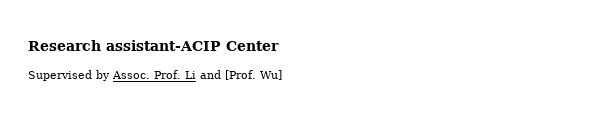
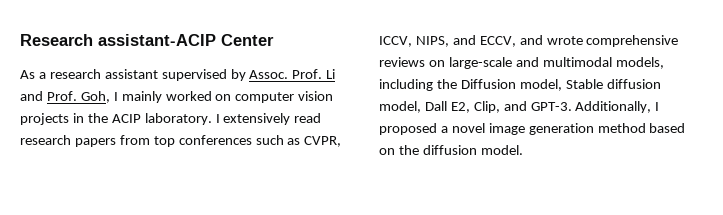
- Supervised by Assoc.
+ As a research assistant supervised by Assoc.
- Prof. Li and [Prof. Wu]
+ Prof. Li and Prof. Goh, I mainly worked on computer vision projects in the ACIP laboratory. I extensively read research papers from top conferences such as CVPR, ICCV, NIPS, and ECCV, and wrote comprehensive reviews on large-scale and multimodal models, including the Diffusion model, Stable diffusion model, Dall E2, Clip, and GPT-3. Additionally, I proposed a novel image generation method based on the diffusion model.

